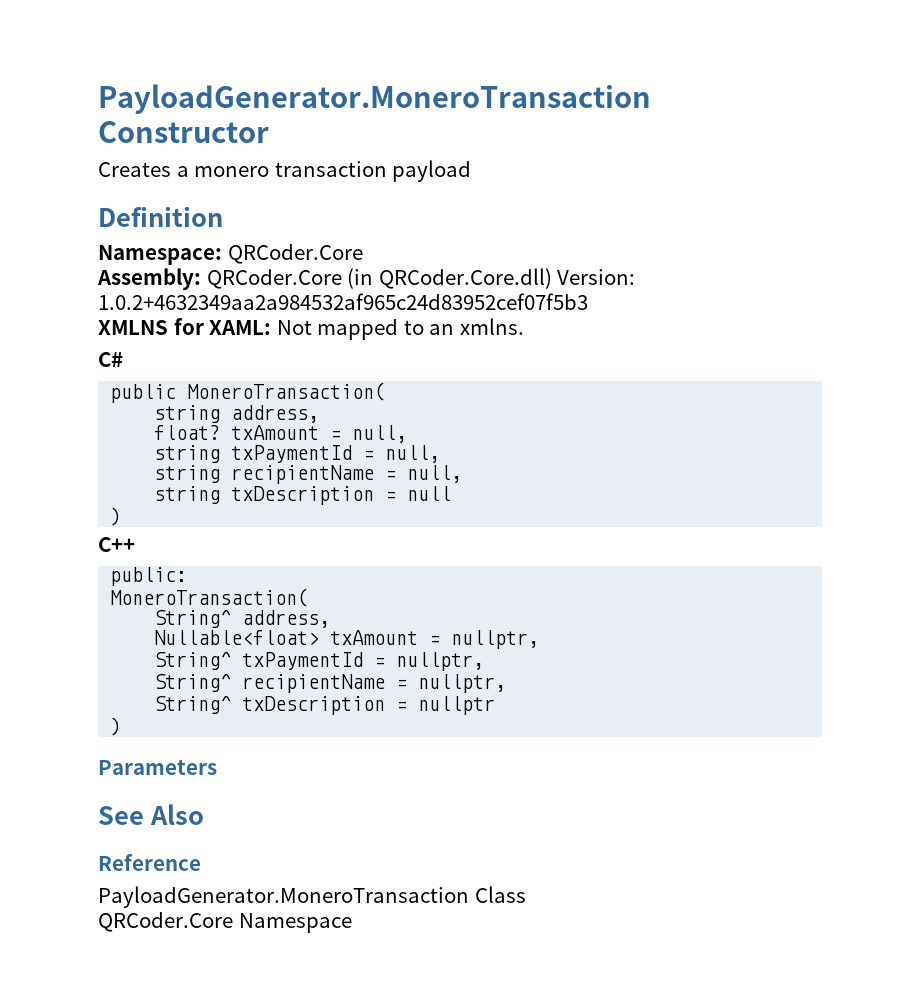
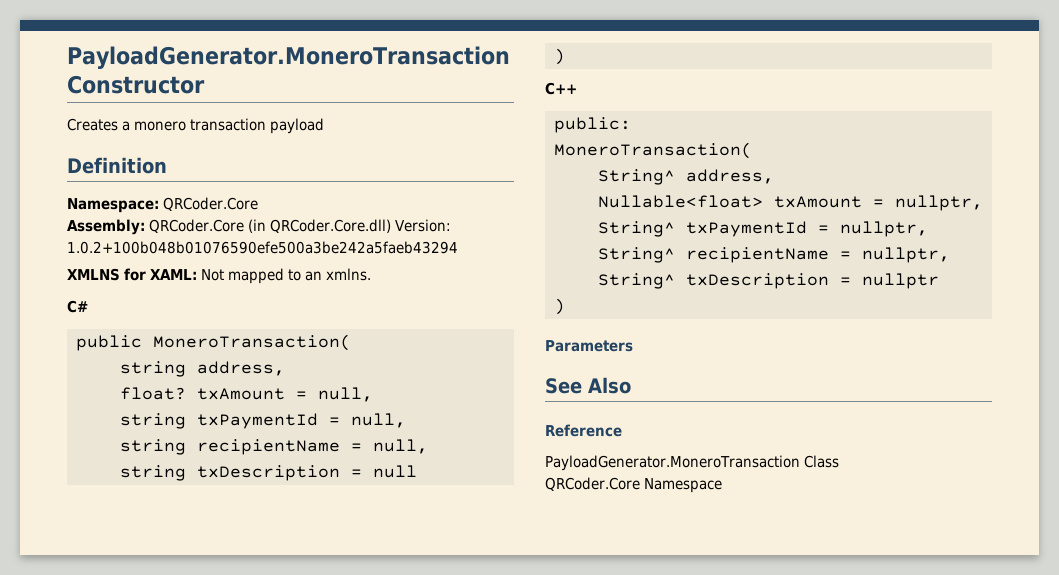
- Assembly: QRCoder.Core (in QRCoder.Core.dll) Version: 1.0.2+4632349aa2a984532af965c24d83952cef07f5b3
+ Assembly: QRCoder.Core (in QRCoder.Core.dll) Version: 1.0.2+100b048b01076590efe500a3be242a5faeb43294

